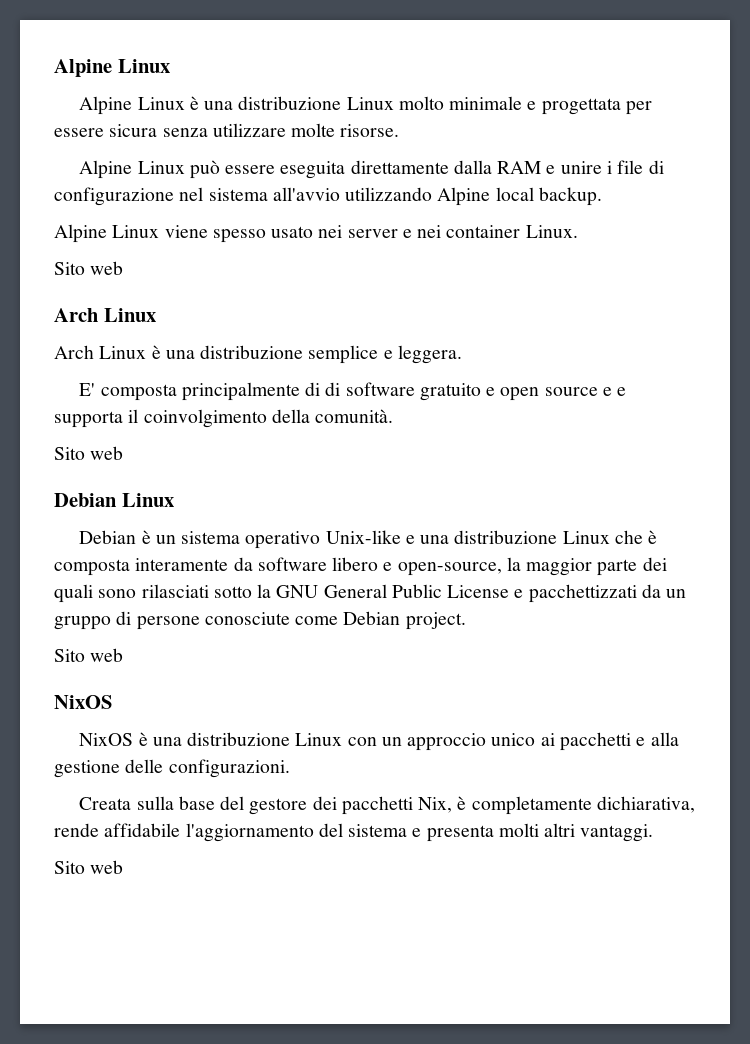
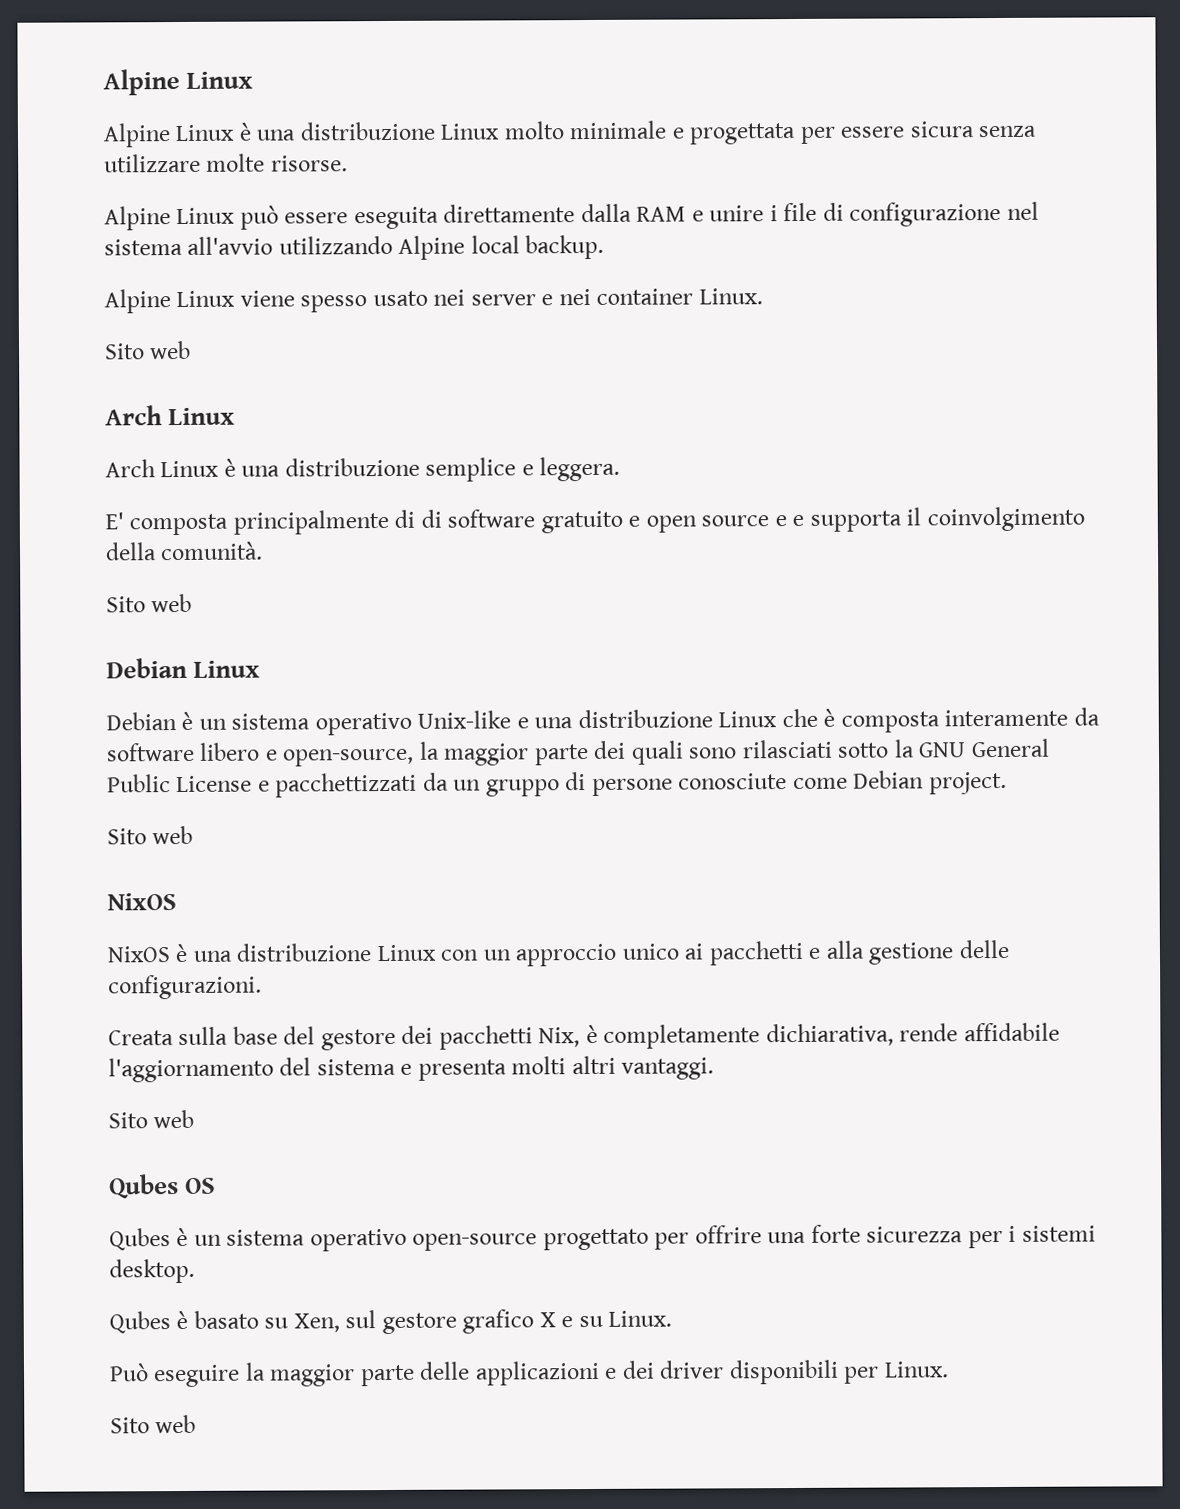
+ Qubes OS
+ Qubes è un sistema operativo open-source progettato per offrire una forte sicurezza per i sistemi desktop.
+ Qubes è basato su Xen, sul gestore grafico X e su Linux.
+ Può eseguire la maggior parte delle applicazioni e dei driver disponibili per Linux.
+ Sito web

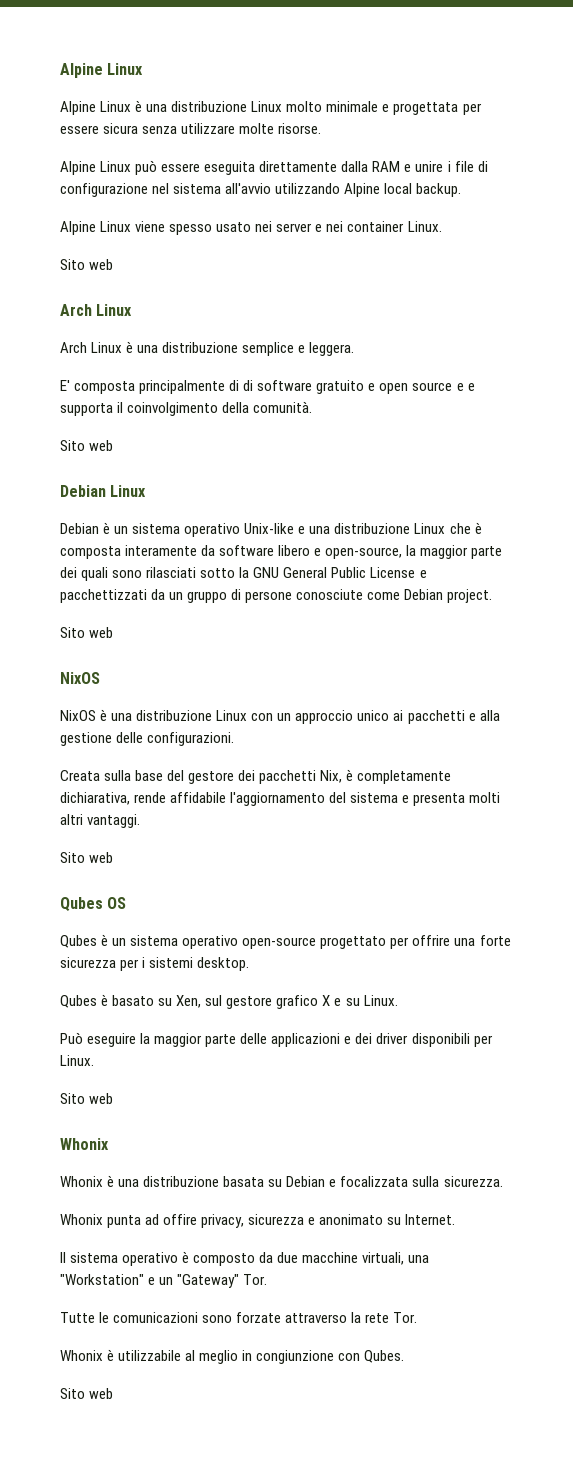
  Può eseguire la maggior parte delle applicazioni e dei driver disponibili per Linux.
+ Sito web
+ Whonix
+ Whonix è una distribuzione basata su Debian e focalizzata sulla sicurezza.
+ Whonix punta ad offire privacy, sicurezza e anonimato su Internet.
+ Il sistema operativo è composto da due macchine virtuali, una "Workstation" e un "Gateway" Tor.
+ Tutte le comunicazioni sono forzate attraverso la rete Tor.
+ Whonix è utilizzabile al meglio in congiunzione con Qubes.

